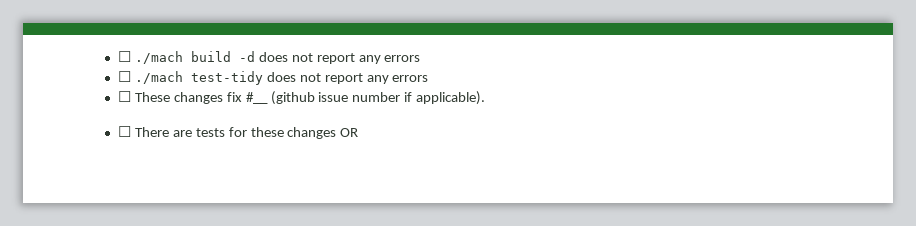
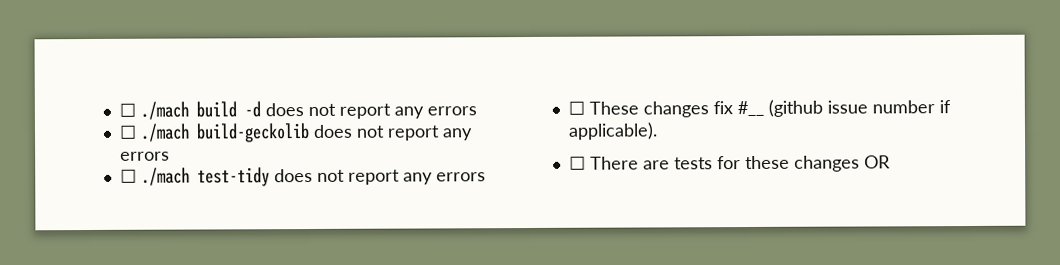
+ ☐ ./mach build-geckolib does not report any errors

